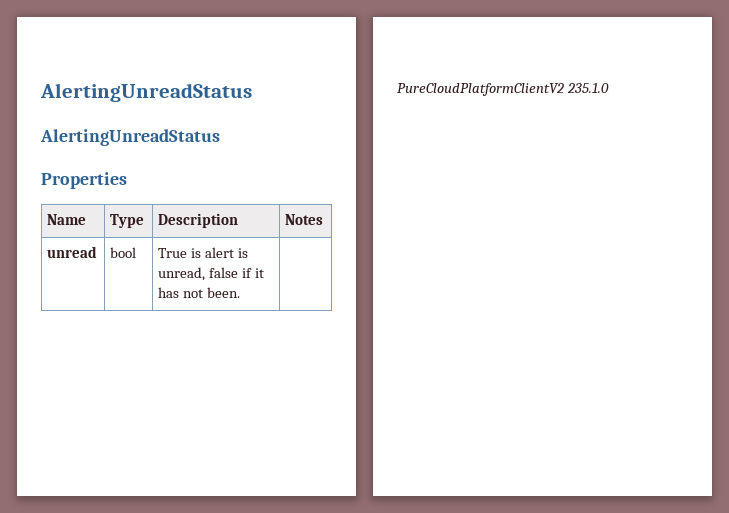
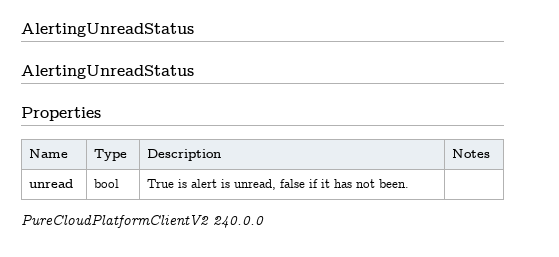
- PureCloudPlatformClientV2 235.1.0
+ PureCloudPlatformClientV2 240.0.0

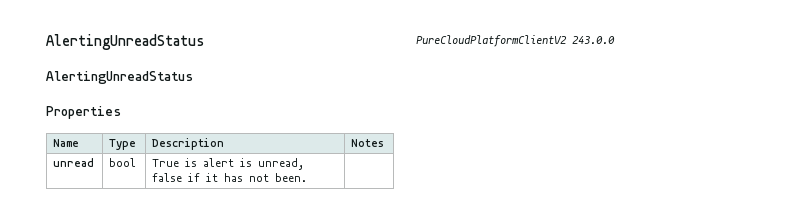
- PureCloudPlatformClientV2 240.0.0
+ PureCloudPlatformClientV2 243.0.0

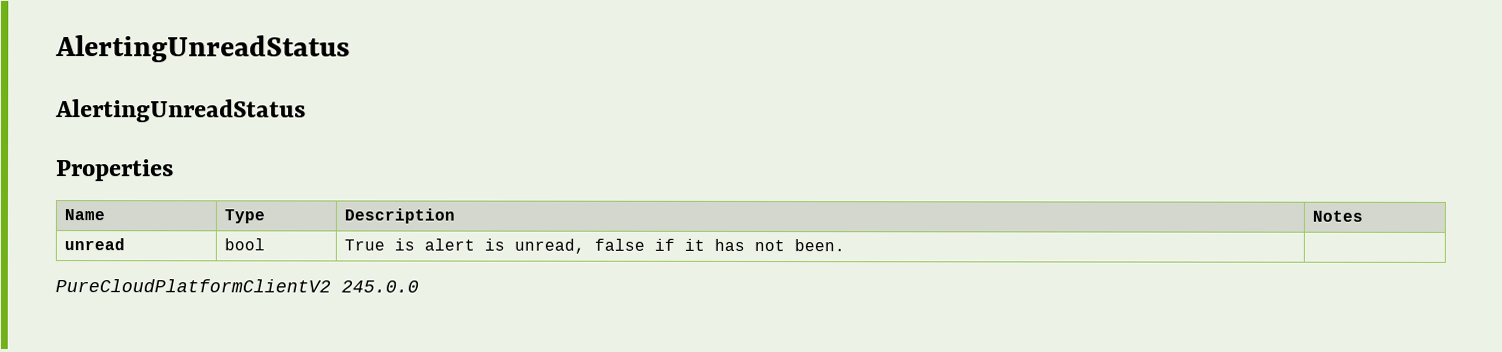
- PureCloudPlatformClientV2 243.0.0
+ PureCloudPlatformClientV2 245.0.0

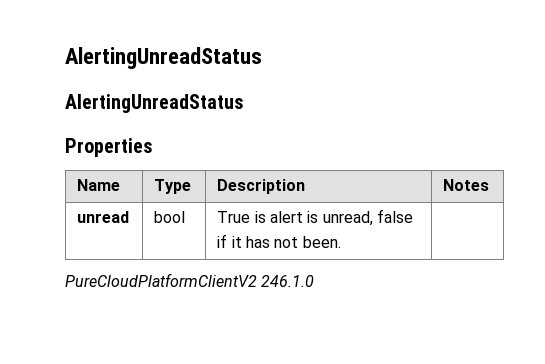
- PureCloudPlatformClientV2 245.0.0
+ PureCloudPlatformClientV2 246.1.0

